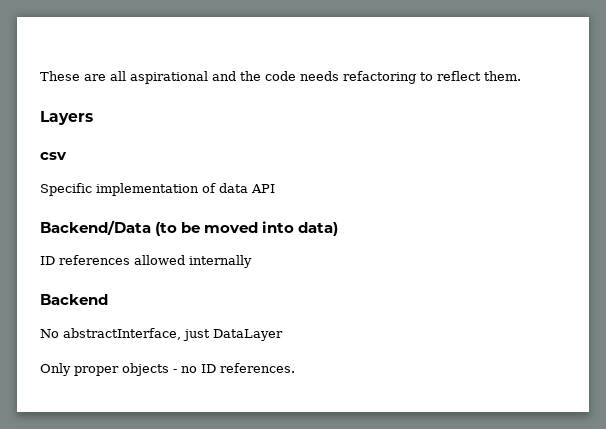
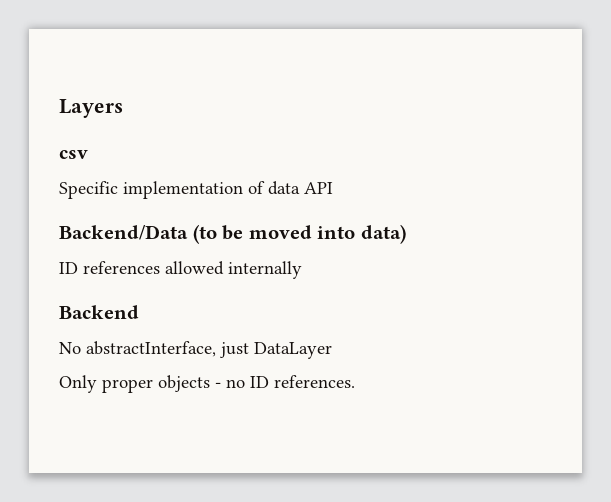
- These are all aspirational and the code needs refactoring to reflect them.

